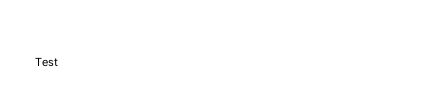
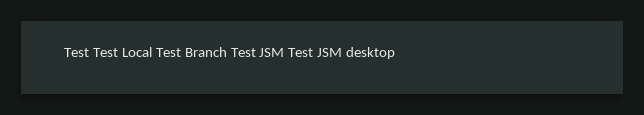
- Test
+ Test Test Local Test Branch Test JSM Test JSM desktop

